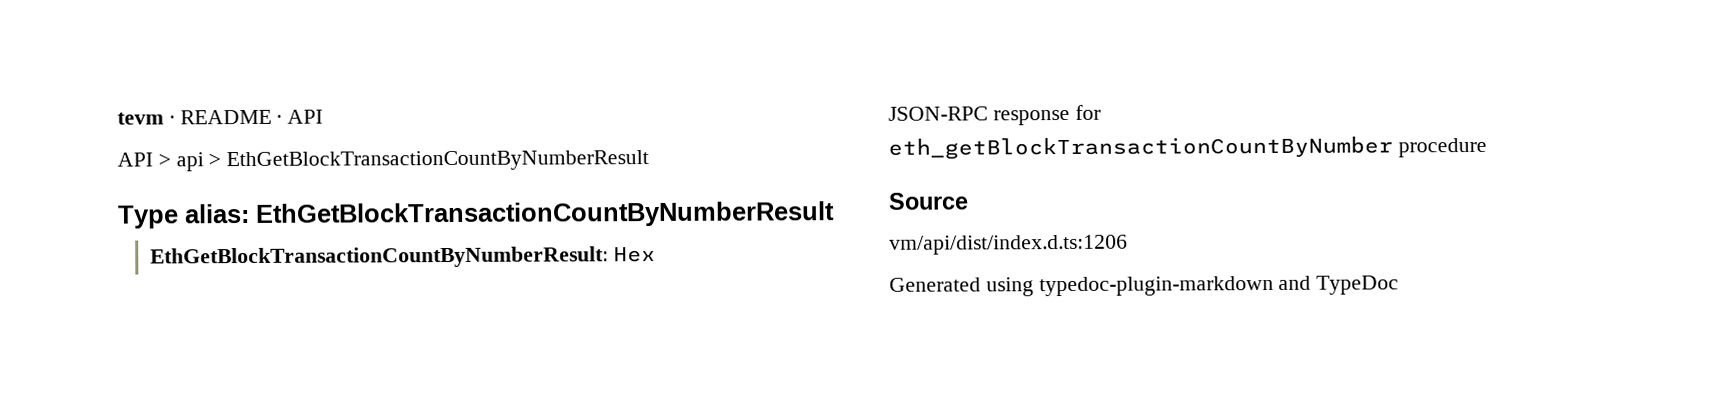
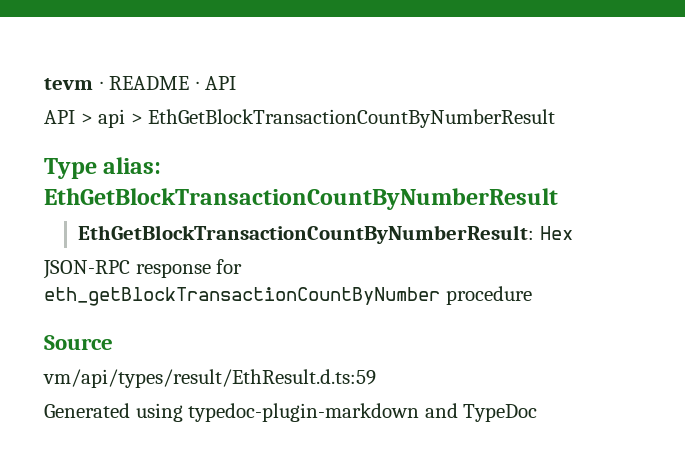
- vm/api/dist/index.d.ts:1206
+ vm/api/types/result/EthResult.d.ts:59

